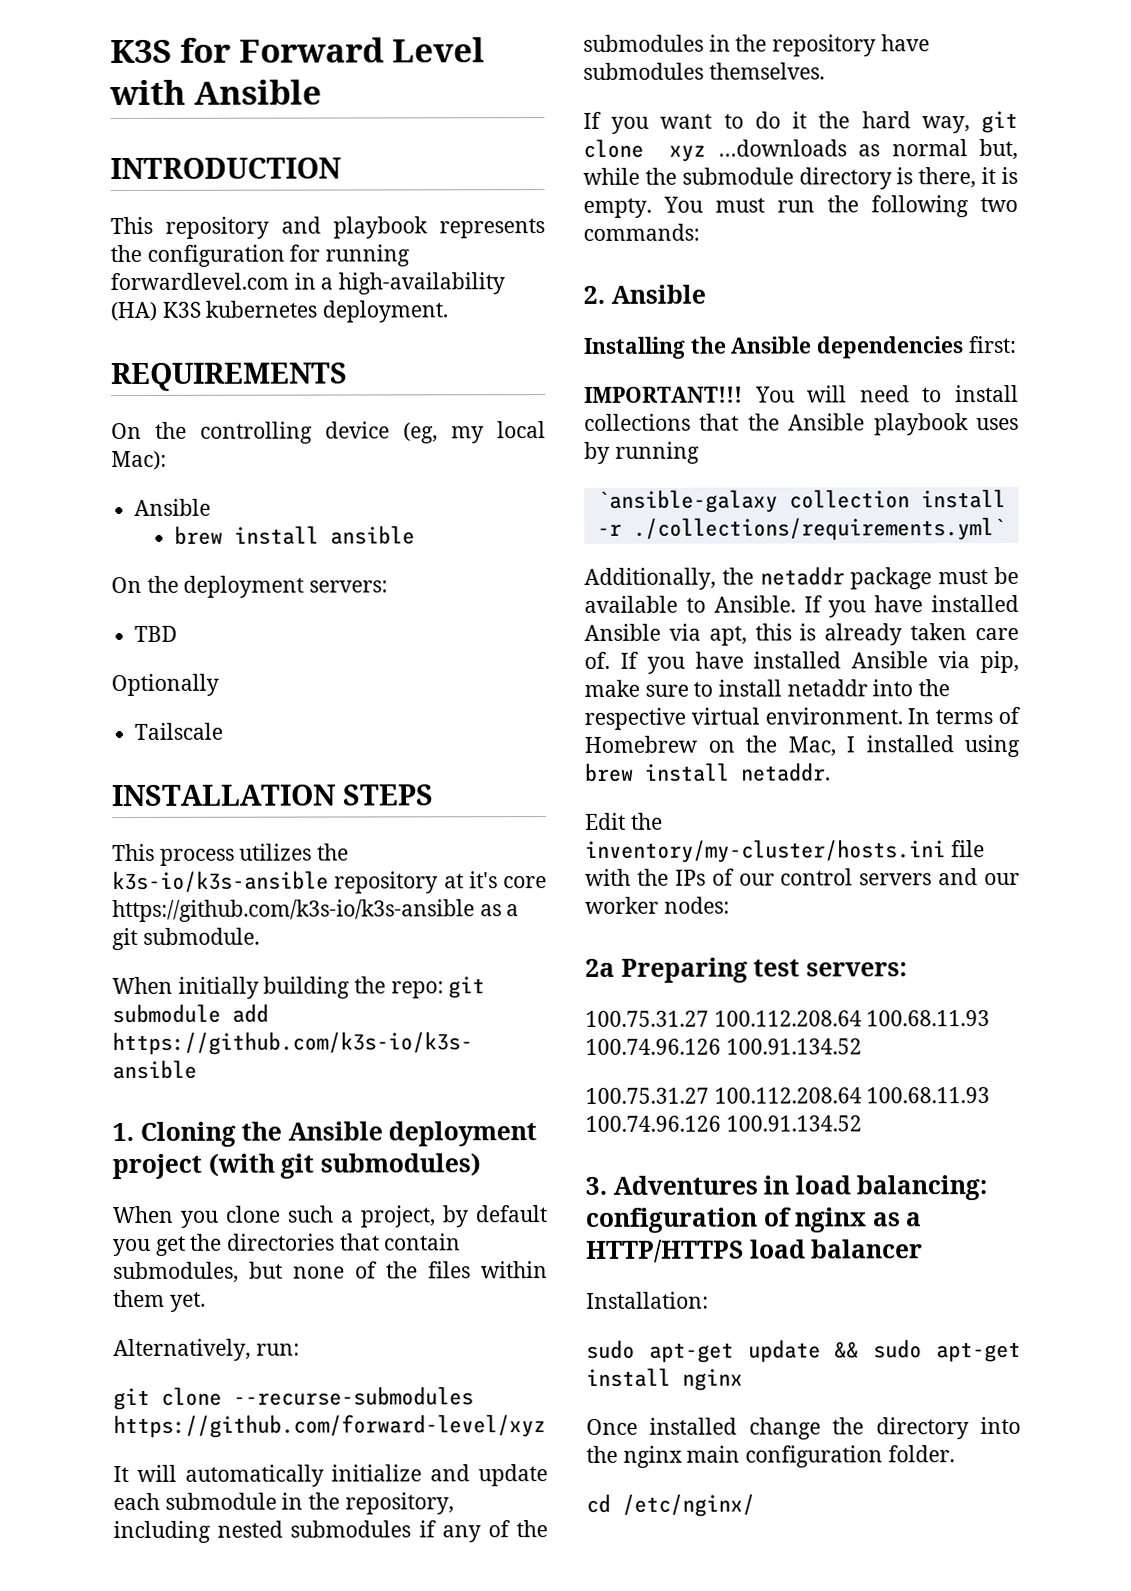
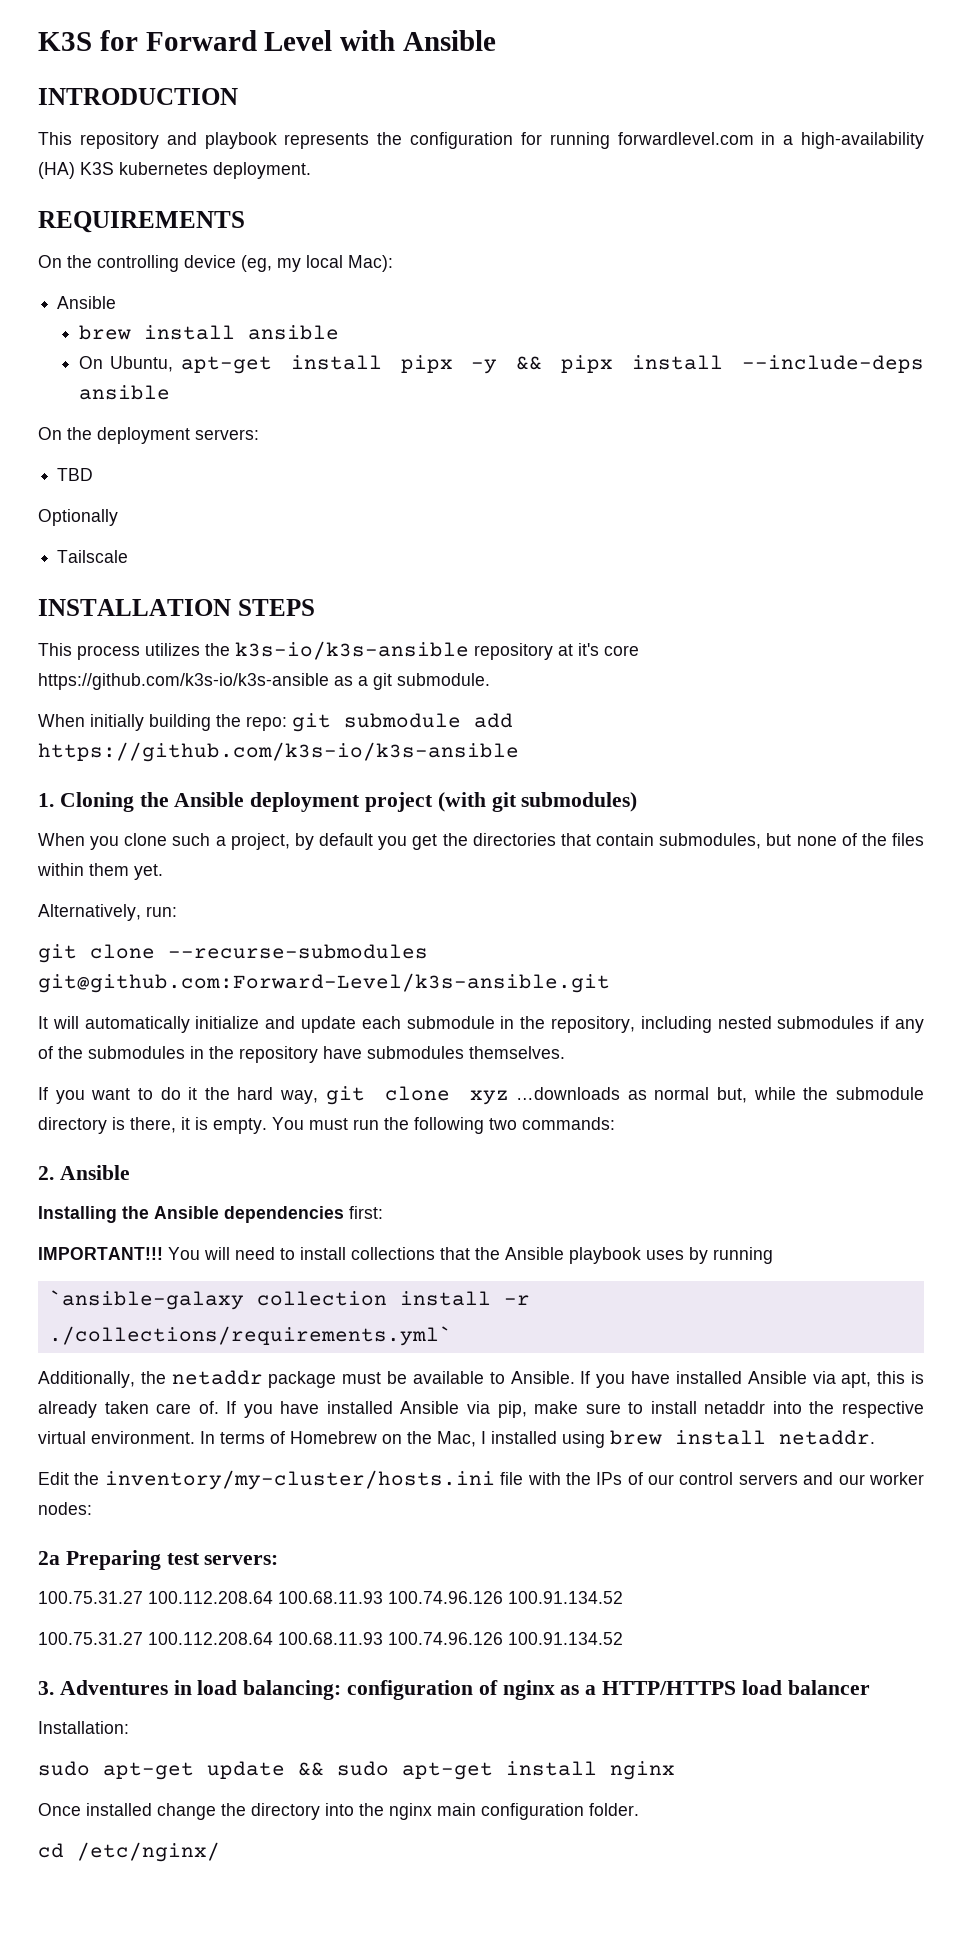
+ On Ubuntu, apt-get install pipx -y && pipx install --include-deps ansible
- git clone --recurse-submodules https://github.com/forward-level/xyz
+ git clone --recurse-submodules git@github.com:Forward-Level/k3s-ansible.git

